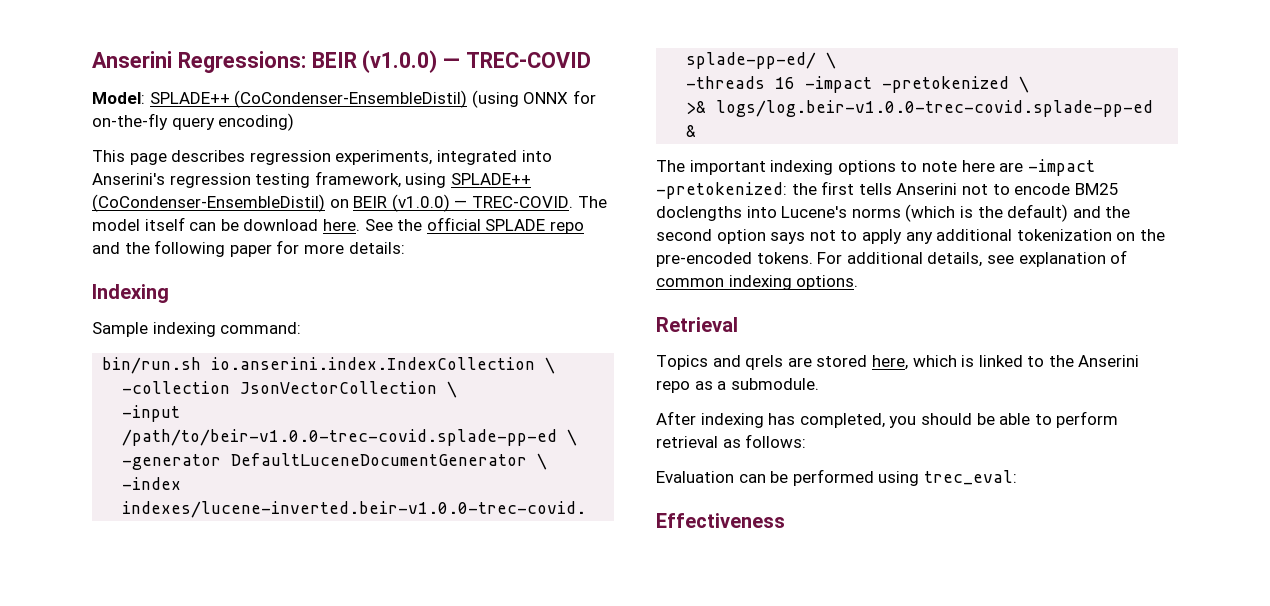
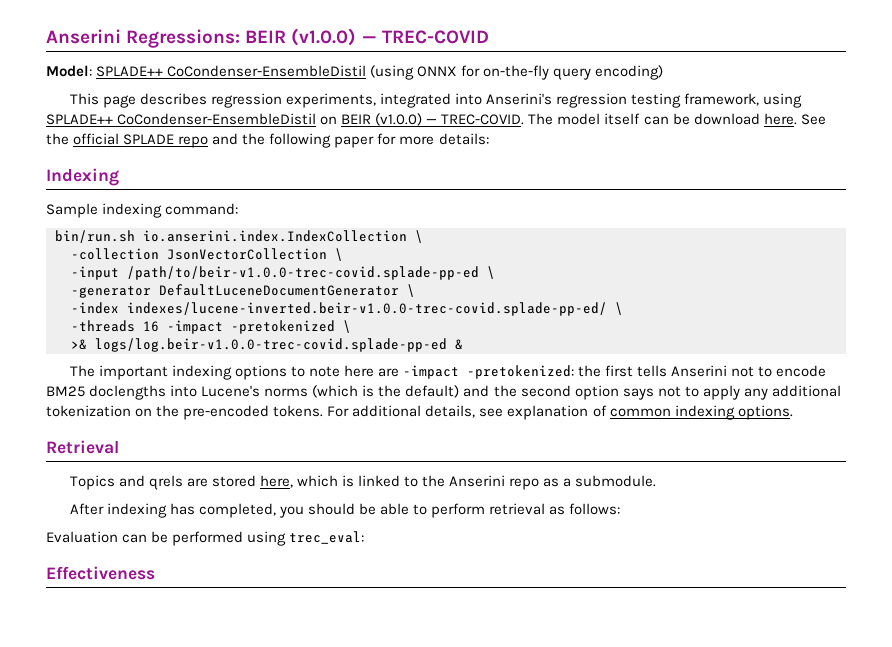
- Model: SPLADE++ (CoCondenser-EnsembleDistil) (using ONNX for on-the-fly query encoding)
+ Model: SPLADE++ CoCondenser-EnsembleDistil (using ONNX for on-the-fly query encoding)
- This page describes regression experiments, integrated into Anserini's regression testing framework, using SPLADE++ (CoCondenser-EnsembleDistil) on BEIR (v1.0.0) — TREC-COVID.
+ This page describes regression experiments, integrated into Anserini's regression testing framework, using SPLADE++ CoCondenser-EnsembleDistil on BEIR (v1.0.0) — TREC-COVID.

